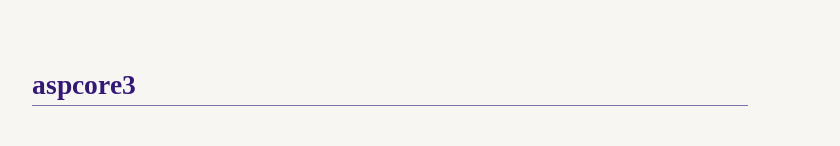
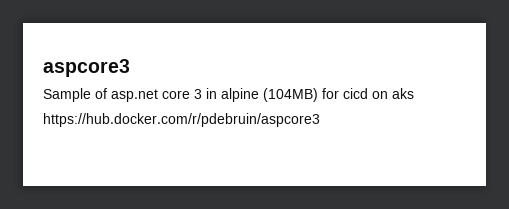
+ Sample of asp.net core 3 in alpine (104MB) for cicd on aks
+ https://hub.docker.com/r/pdebruin/aspcore3

